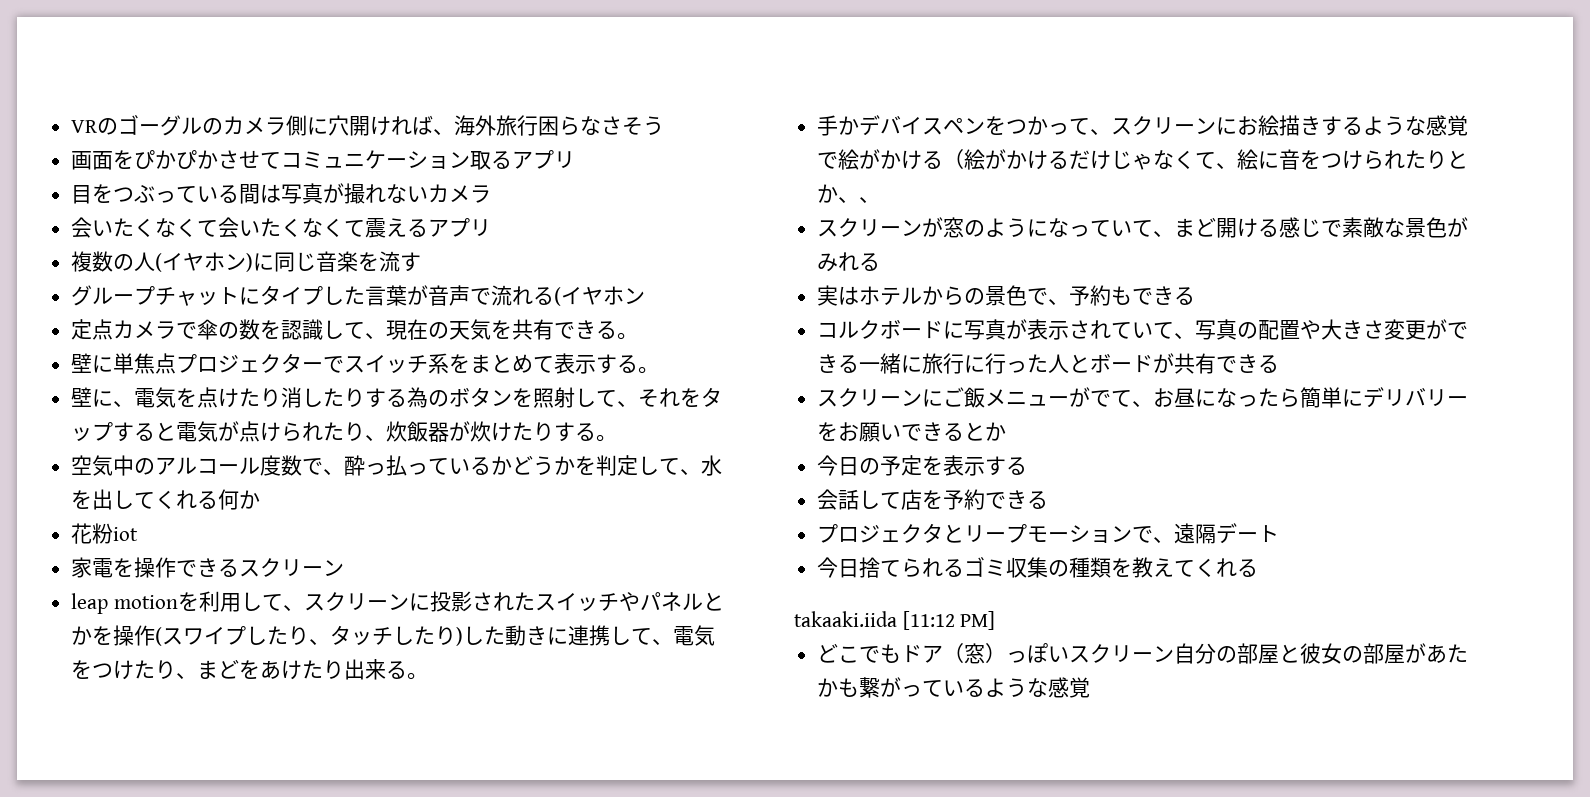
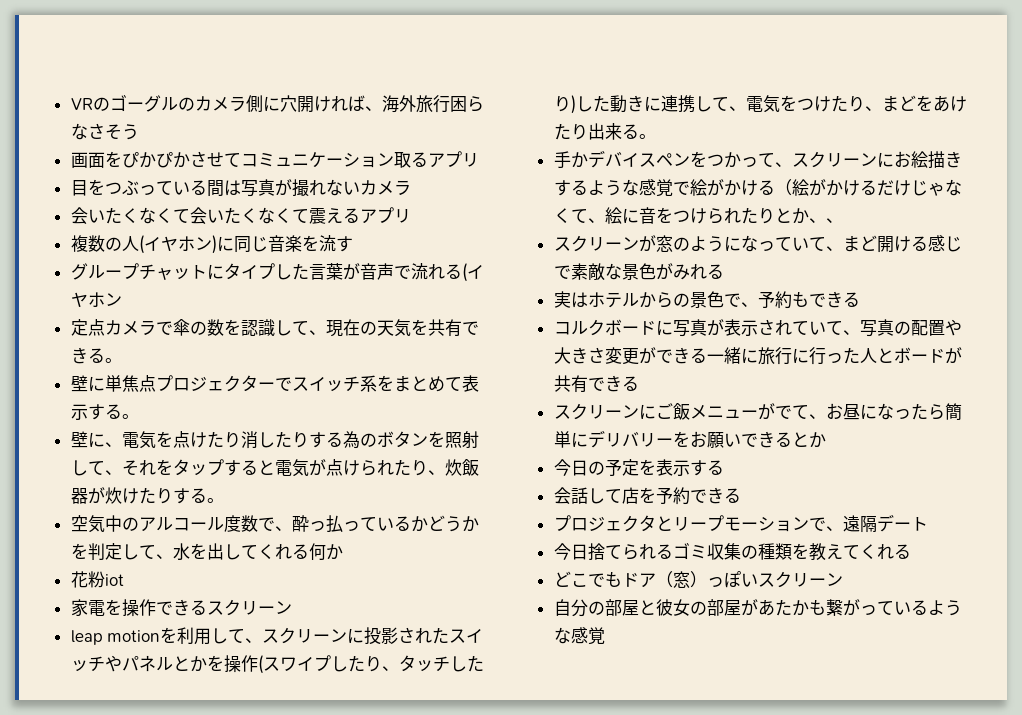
- takaaki.iida [11:12 PM]
- どこでもドア（窓）っぽいスクリーン自分の部屋と彼女の部屋があたかも繋がっているような感覚
+ どこでもドア（窓）っぽいスクリーン
+ 自分の部屋と彼女の部屋があたかも繋がっているような感覚

